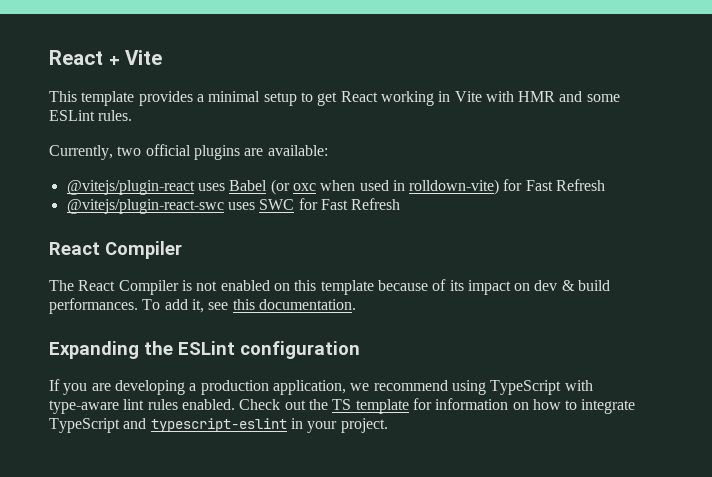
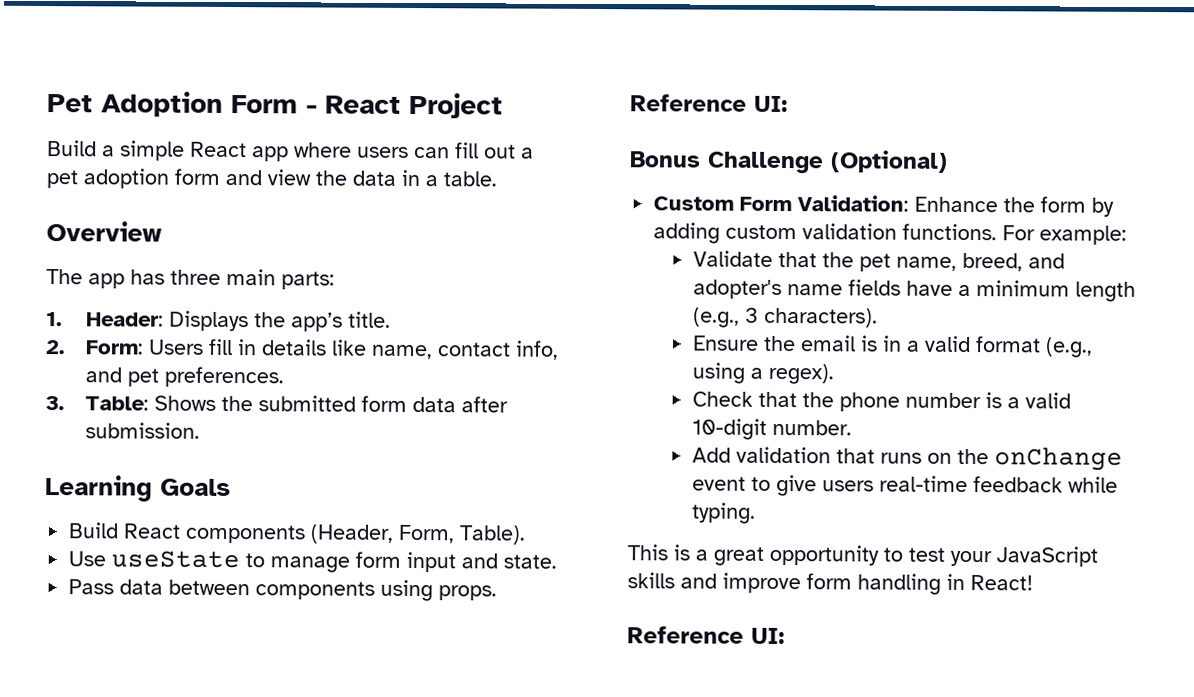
- React + Vite
- This template provides a minimal setup to get React working in Vite with HMR and some ESLint rules.
- Currently, two official plugins are available:
- @vitejs/plugin-react uses Babel (or oxc when used in rolldown-vite) for Fast Refresh
- @vitejs/plugin-react-swc uses SWC for Fast Refresh
- React Compiler
- The React Compiler is not enabled on this template because of its impact on dev & build performances. To add it, see this documentation.
- Expanding the ESLint configuration
- If you are developing a production application, we recommend using TypeScript with type-aware lint rules enabled. Check out the TS template for information on how to integrate TypeScript and typescript-eslint in your project.
+ Pet Adoption Form - React Project
+ Build a simple React app where users can fill out a pet adoption form and view the data in a table.
+ Overview
+ The app has three main parts:
+ 1. Header: Displays the app’s title.
+ 2. Form: Users fill in details like name, contact info, and pet preferences.
+ 3. Table: Shows the submitted form data after submission.
+ Learning Goals
+ Build React components (Header, Form, Table).
+ Use useState to manage form input and state.
+ Pass data between components using props.
+ Reference UI:
+ Bonus Challenge (Optional)
+ Custom Form Validation: Enhance the form by adding custom validation functions. For example:
+ Validate that the pet name, breed, and adopter's name fields have a minimum length (e.g., 3 characters).
+ Ensure the email is in a valid format (e.g., using a regex).
+ Check that the phone number is a valid 10-digit number.
+ Add validation that runs on the onChange event to give users real-time feedback while typing.
+ This is a great opportunity to test your JavaScript skills and improve form handling in React!
+ Reference UI:

